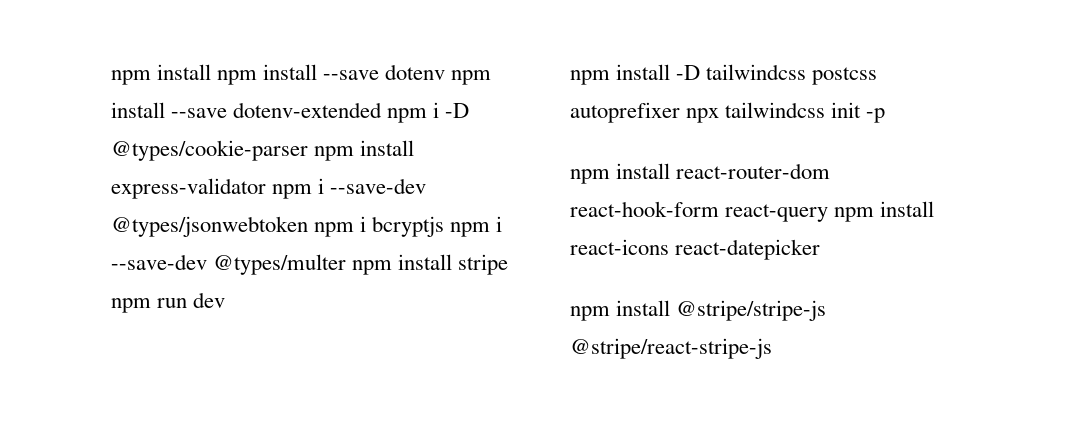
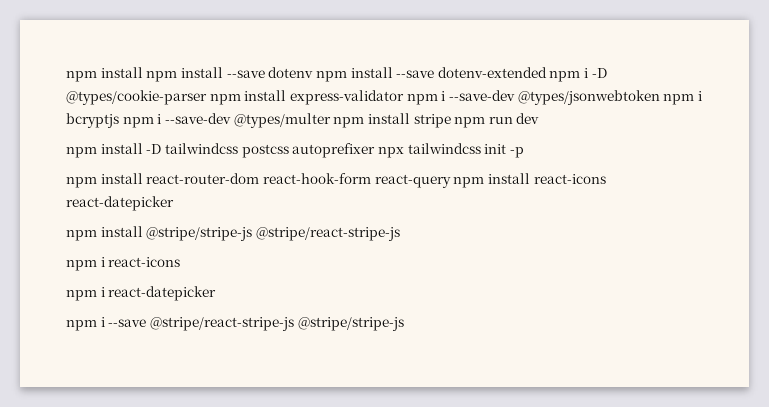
+ npm i react-icons
+ npm i react-datepicker
+ npm i --save @stripe/react-stripe-js @stripe/stripe-js

